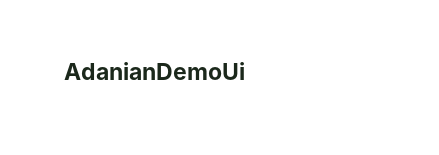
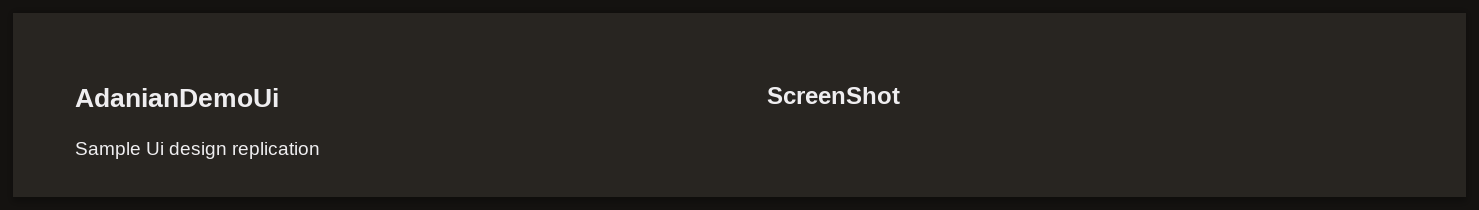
+ Sample Ui design replication
+ ScreenShot

